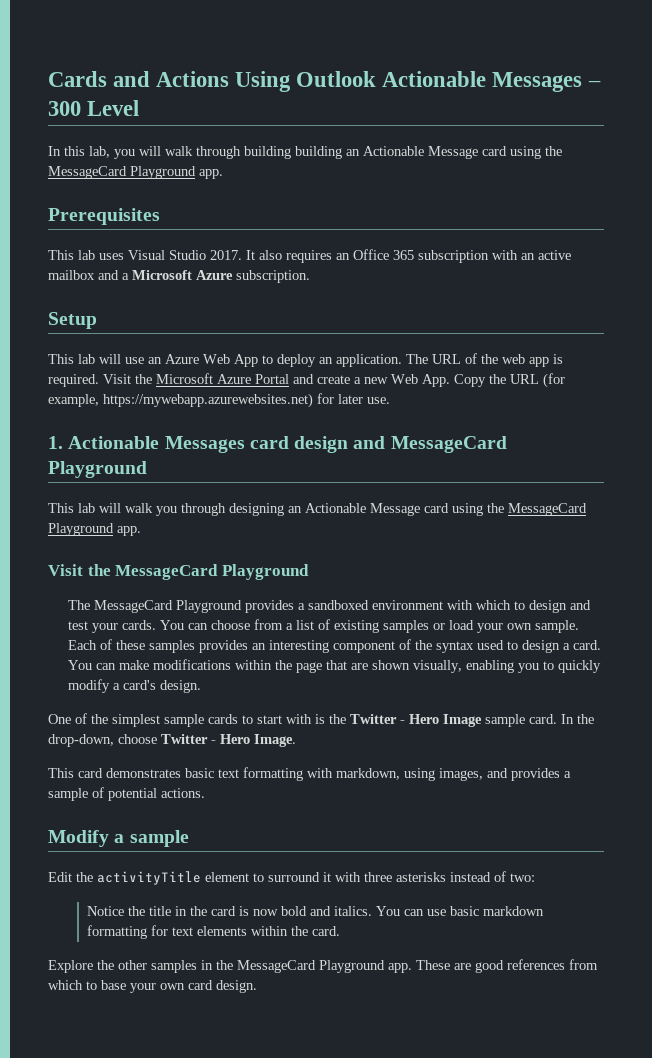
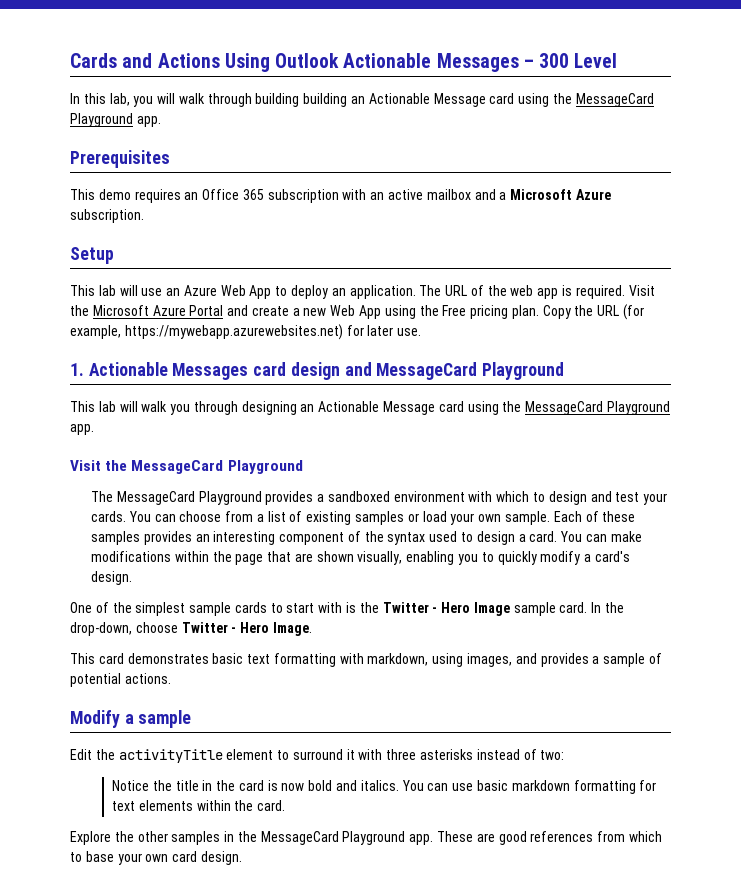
- This lab uses Visual Studio 2017. It also requires an Office 365 subscription with an active mailbox and a Microsoft Azure subscription.
+ This demo requires an Office 365 subscription with an active mailbox and a Microsoft Azure subscription.
- Visit the Microsoft Azure Portal and create a new Web App. Copy the URL (for example, https://mywebapp.azurewebsites.net) for later use.
+ Visit the Microsoft Azure Portal and create a new Web App using the Free pricing plan. Copy the URL (for example, https://mywebapp.azurewebsites.net) for later use.

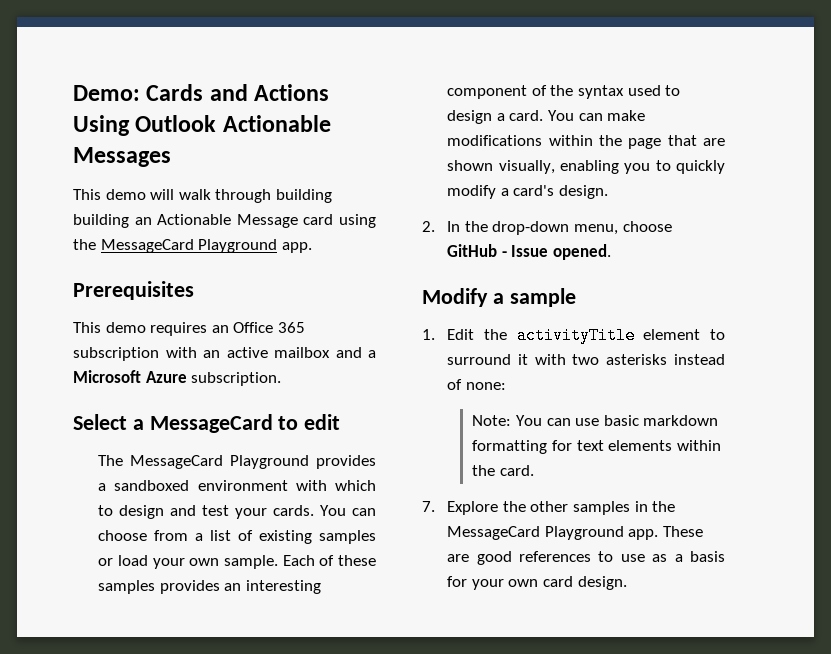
- Cards and Actions Using Outlook Actionable Messages – 300 Level
- In this lab, you will walk through building building an Actionable Message card using the MessageCard Playground app.
+ Demo: Cards and Actions Using Outlook Actionable Messages
+ This demo will walk through building building an Actionable Message card using the MessageCard Playground app.
- Setup
- This lab will use an Azure Web App to deploy an application. The URL of the web app is required. Visit the Microsoft Azure Portal and create a new Web App using the Free pricing plan. Copy the URL (for example, https://mywebapp.azurewebsites.net) for later use.
- 1. Actionable Messages card design and MessageCard Playground
- This lab will walk you through designing an Actionable Message card using the MessageCard Playground app.
- Visit the MessageCard Playground
+ Select a MessageCard to edit
- One of the simplest sample cards to start with is the Twitter - Hero Image sample card. In the drop-down, choose Twitter - Hero Image.
- This card demonstrates basic text formatting with markdown, using images, and provides a sample of potential actions.
+ 2. In the drop-down menu, choose GitHub - Issue opened.
- Edit the activityTitle element to surround it with three asterisks instead of two:
- Notice the title in the card is now bold and italics. You can use basic markdown formatting for text elements within the card.
+ 1. Edit the activityTitle element to surround it with two asterisks instead of none:
+ Note: You can use basic markdown formatting for text elements within the card.
- Explore the other samples in the MessageCard Playground app.
+ 7. Explore the other samples in the MessageCard Playground app.
- These are good references from which to base your own card design.
+ These are good references to use as a basis for your own card design.

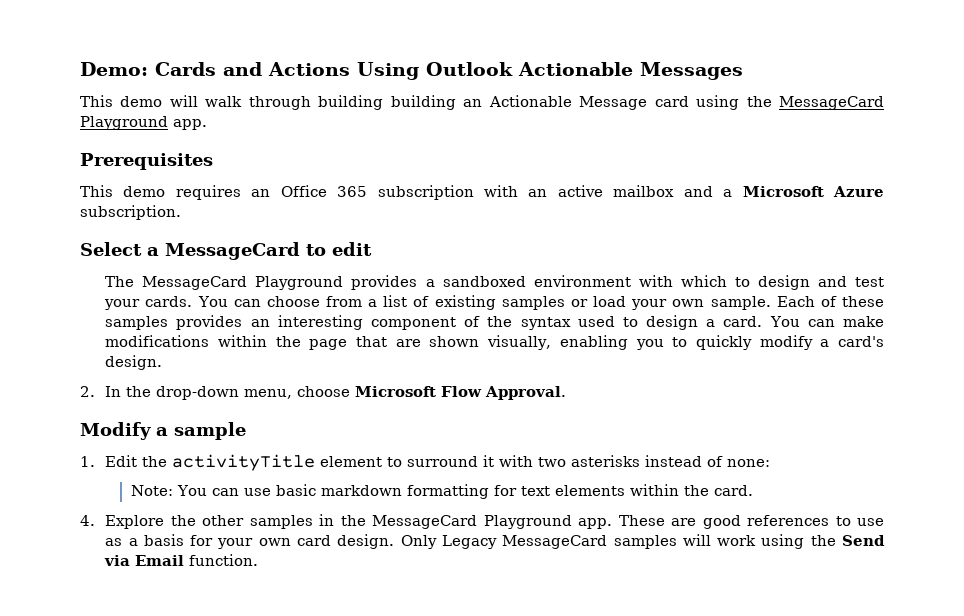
- 2. In the drop-down menu, choose GitHub - Issue opened.
+ 2. In the drop-down menu, choose Microsoft Flow Approval.
- 7. Explore the other samples in the MessageCard Playground app.
+ 4. Explore the other samples in the MessageCard Playground app.
+ Only Legacy MessageCard samples will work using the Send via Email function.

